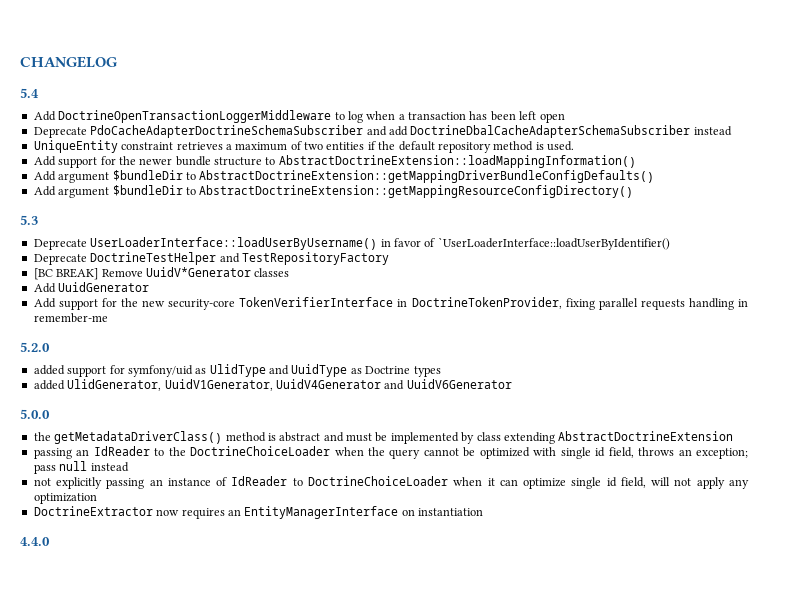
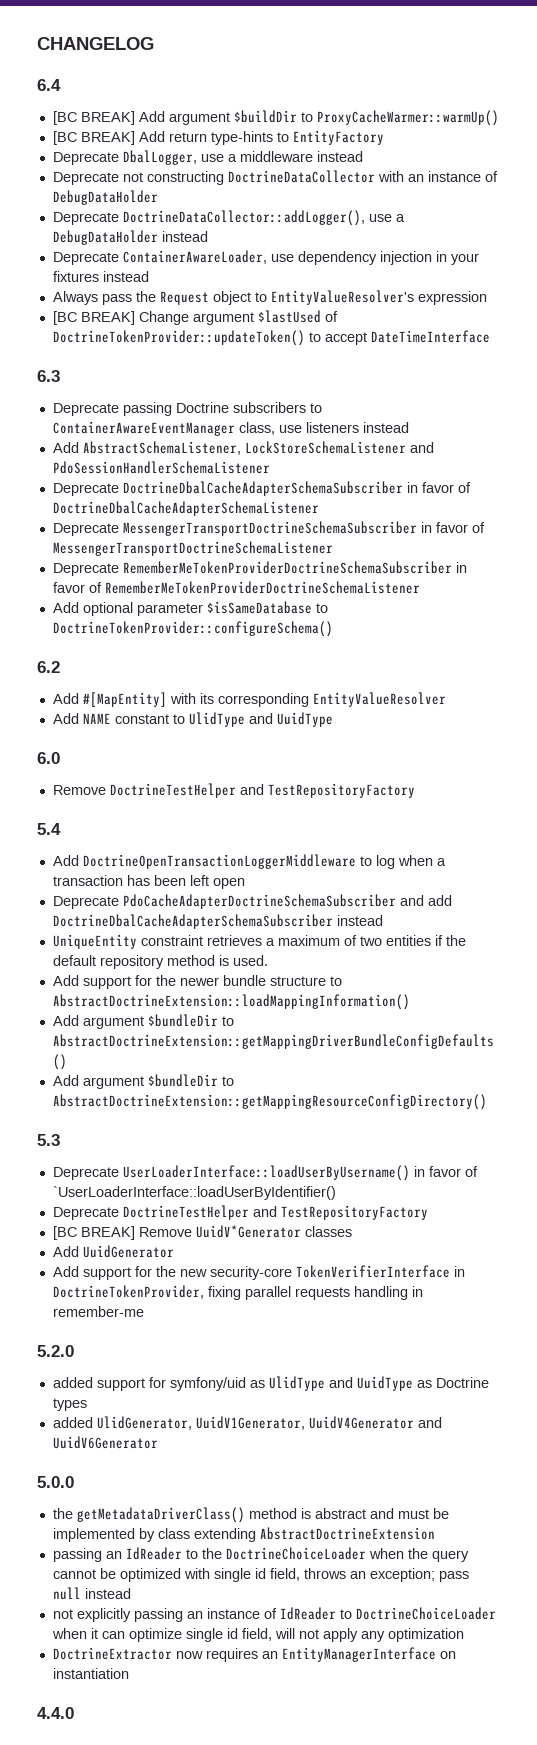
+ 6.4
+ [BC BREAK] Add argument $buildDir to ProxyCacheWarmer::warmUp()
+ [BC BREAK] Add return type-hints to EntityFactory
+ Deprecate DbalLogger, use a middleware instead
+ Deprecate not constructing DoctrineDataCollector with an instance of DebugDataHolder
+ Deprecate DoctrineDataCollector::addLogger(), use a DebugDataHolder instead
+ Deprecate ContainerAwareLoader, use dependency injection in your fixtures instead
+ Always pass the Request object to EntityValueResolver's expression
+ [BC BREAK] Change argument $lastUsed of DoctrineTokenProvider::updateToken() to accept DateTimeInterface
+ 6.3
+ Deprecate passing Doctrine subscribers to ContainerAwareEventManager class, use listeners instead
+ Add AbstractSchemaListener, LockStoreSchemaListener and PdoSessionHandlerSchemaListener
+ Deprecate DoctrineDbalCacheAdapterSchemaSubscriber in favor of DoctrineDbalCacheAdapterSchemaListener
+ Deprecate MessengerTransportDoctrineSchemaSubscriber in favor of MessengerTransportDoctrineSchemaListener
+ Deprecate RememberMeTokenProviderDoctrineSchemaSubscriber in favor of RememberMeTokenProviderDoctrineSchemaListener
+ Add optional parameter $isSameDatabase to DoctrineTokenProvider::configureSchema()
+ 6.2
+ Add #[MapEntity] with its corresponding EntityValueResolver
+ Add NAME constant to UlidType and UuidType
+ 6.0
+ Remove DoctrineTestHelper and TestRepositoryFactory

